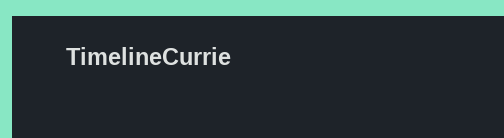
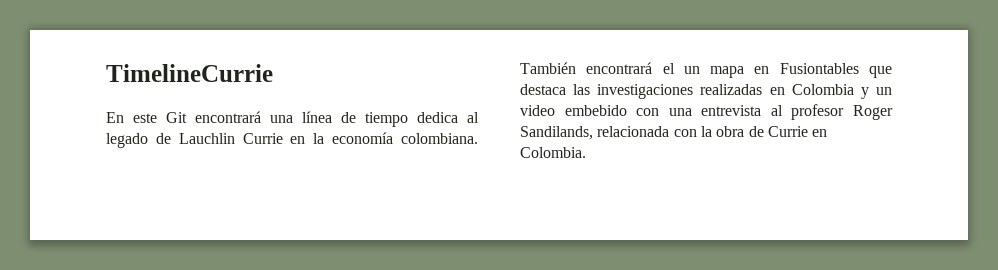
+ En este Git encontrará una línea de tiempo dedica al legado de Lauchlin Currie en la economía colombiana. También encontrará el un mapa en Fusiontables que destaca las investigaciones realizadas en Colombia y un video embebido con una entrevista al profesor Roger Sandilands, relacionada con la obra de Currie en Colombia.

